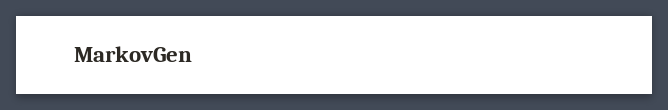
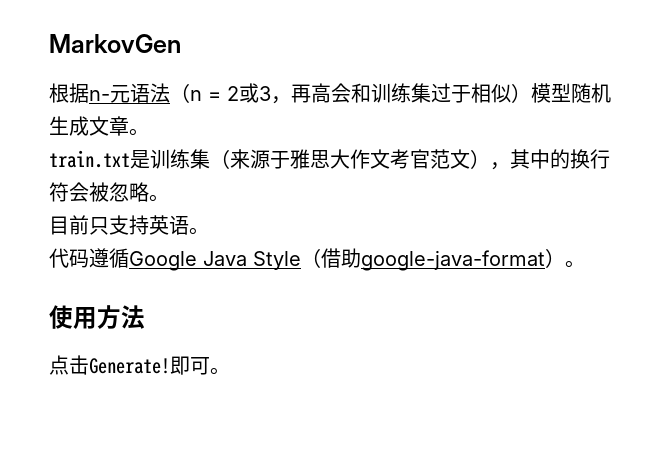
+ 根据n-元语法（n = 2或3，再高会和训练集过于相似）模型随机生成文章。
+ train.txt是训练集（来源于雅思大作文考官范文），其中的换行符会被忽略。
+ 目前只支持英语。
+ 代码遵循Google Java Style（借助google-java-format）。
+ 使用方法
+ 点击Generate!即可。

